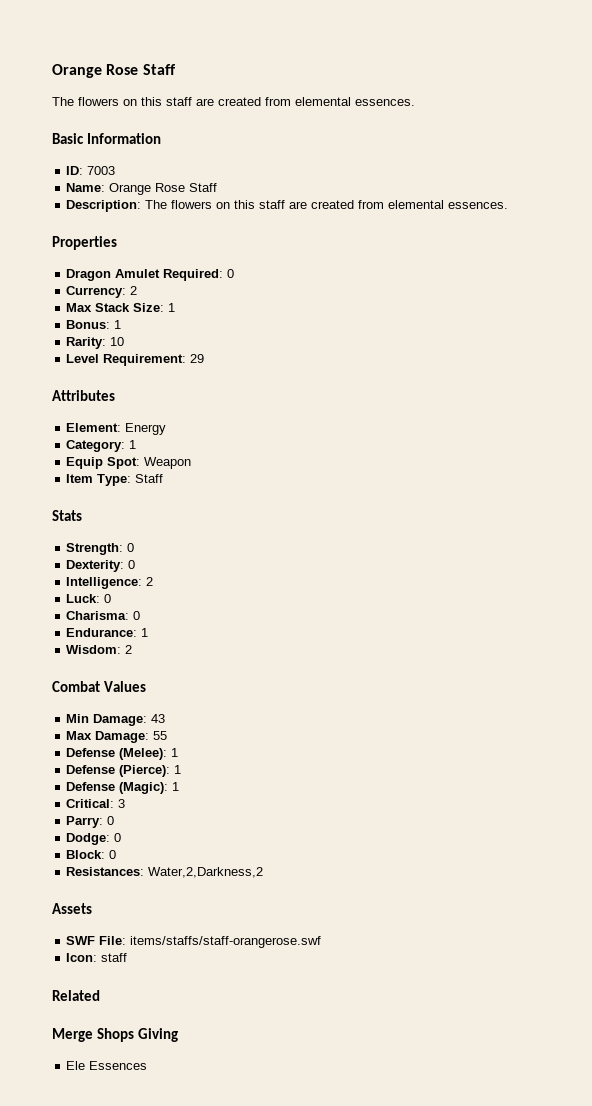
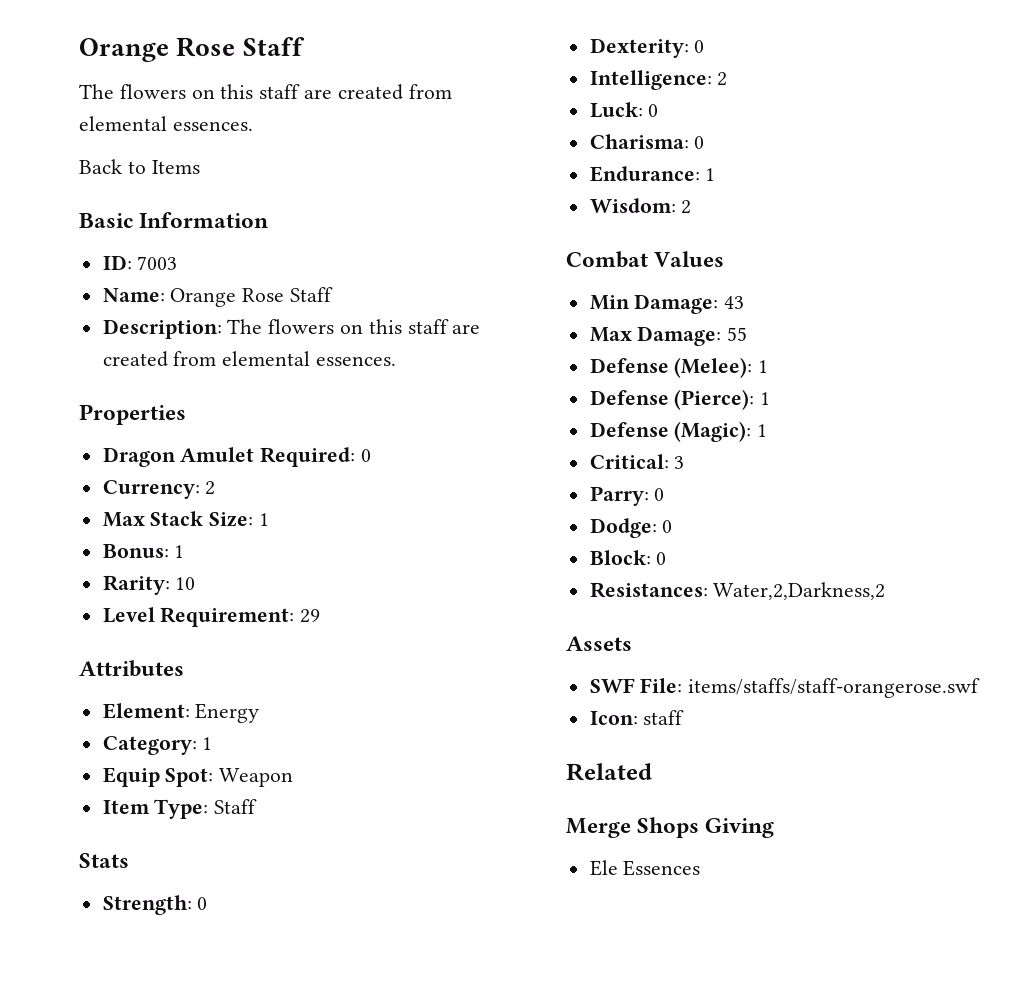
+ Back to Items

